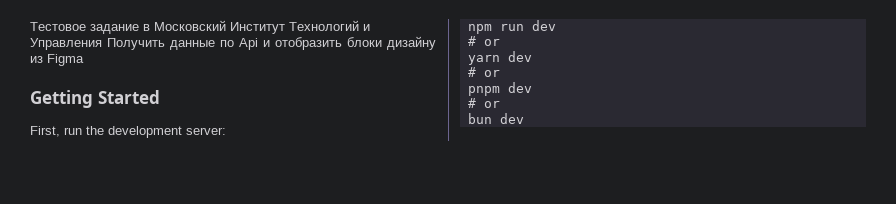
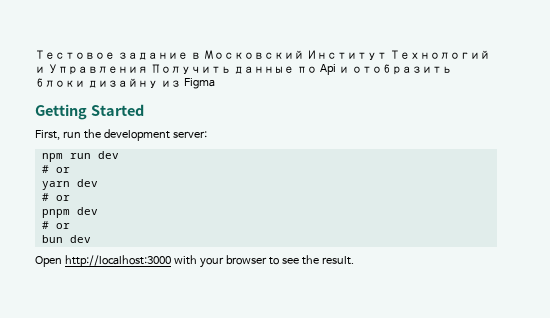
+ Open http://localhost:3000 with your browser to see the result.

